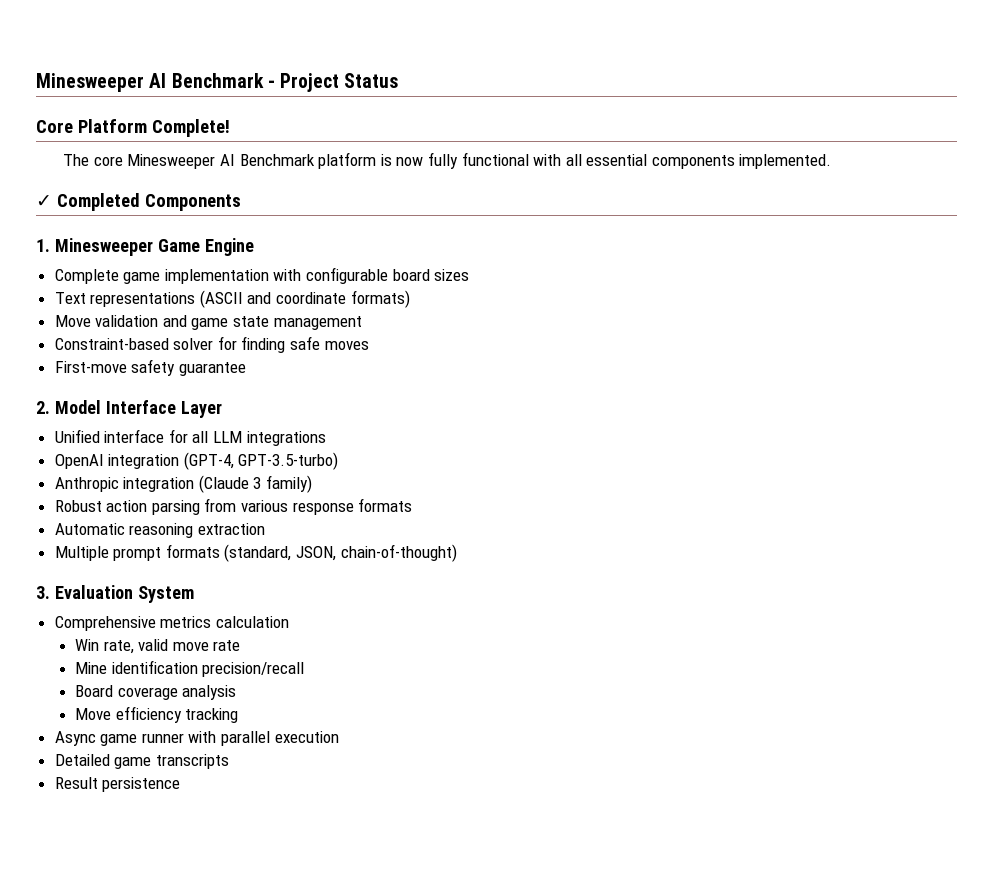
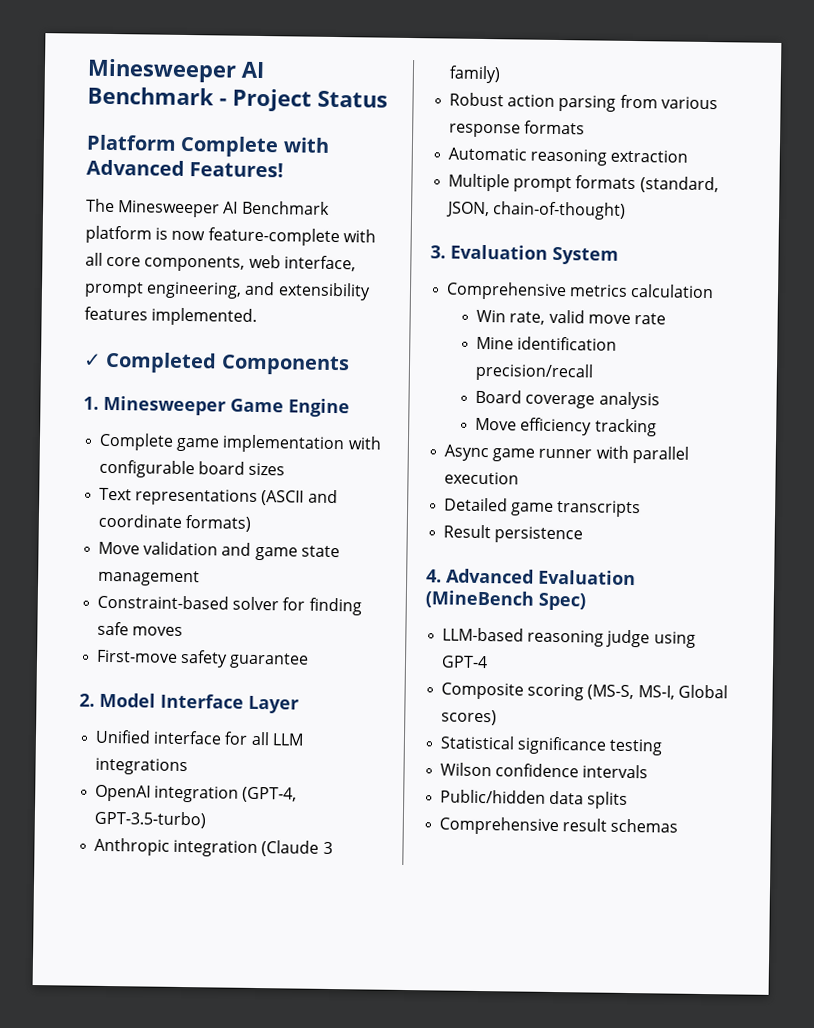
- Core Platform Complete!
+ Platform Complete with Advanced Features!
- The core Minesweeper AI Benchmark platform is now fully functional with all essential components implemented.
+ The Minesweeper AI Benchmark platform is now feature-complete with all core components, web interface, prompt engineering, and extensibility features implemented.
+ 4. Advanced Evaluation (MineBench Spec)
+ LLM-based reasoning judge using GPT-4
+ Composite scoring (MS-S, MS-I, Global scores)
+ Statistical significance testing
+ Wilson confidence intervals
+ Public/hidden data splits
+ Comprehensive result schemas

